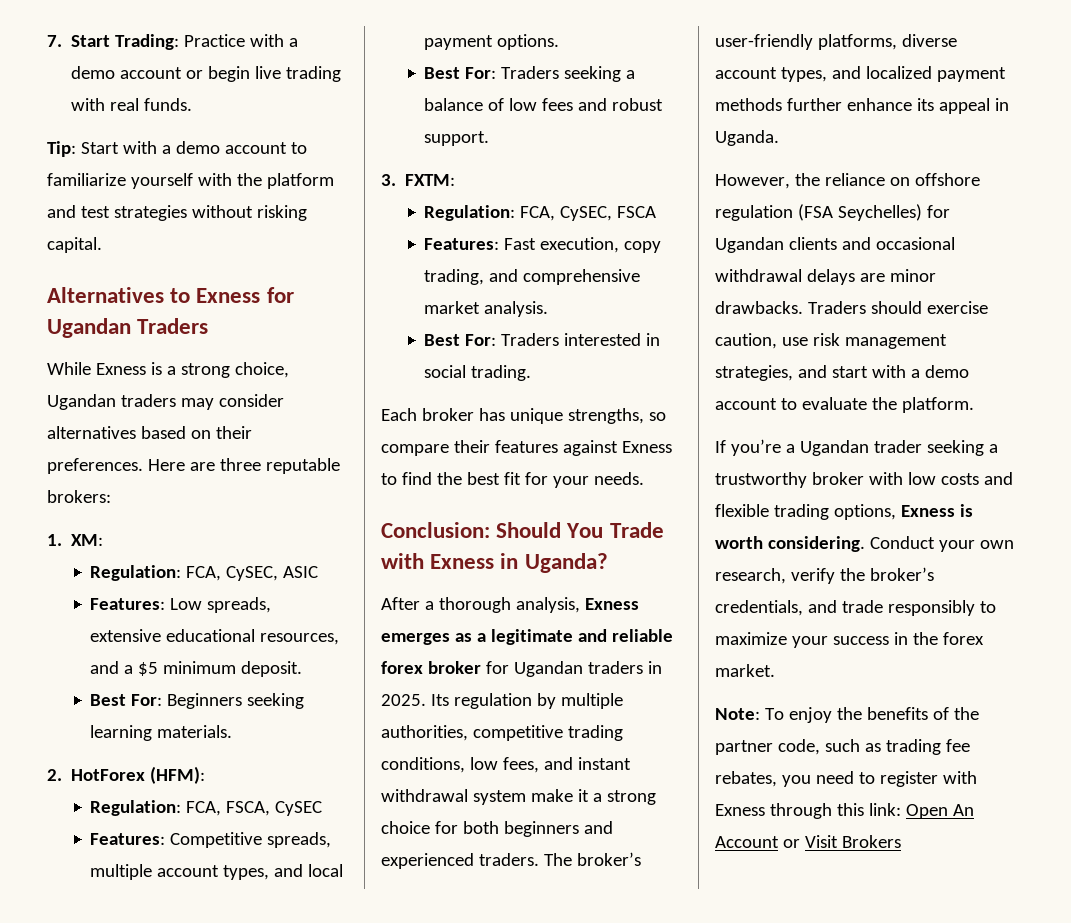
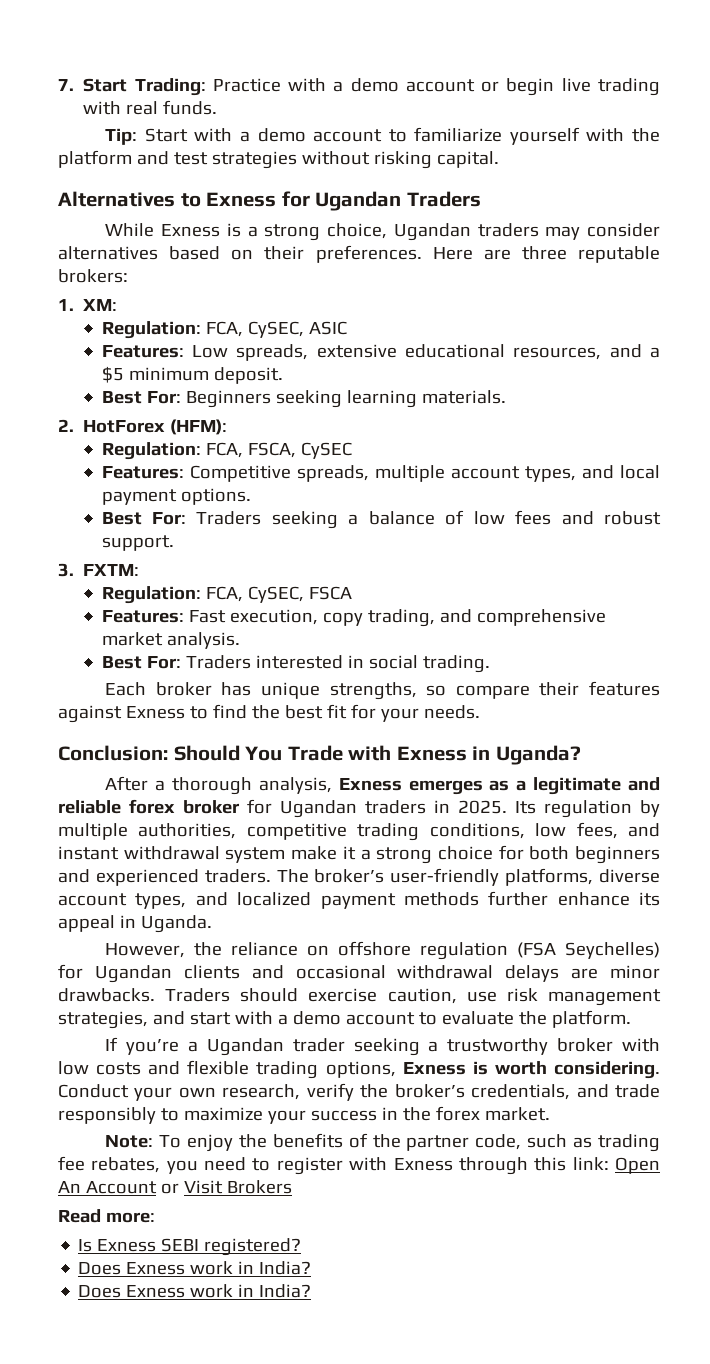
+ Read more:
+ Is Exness SEBI registered?
+ Does Exness work in India?
+ Does Exness work in India?

